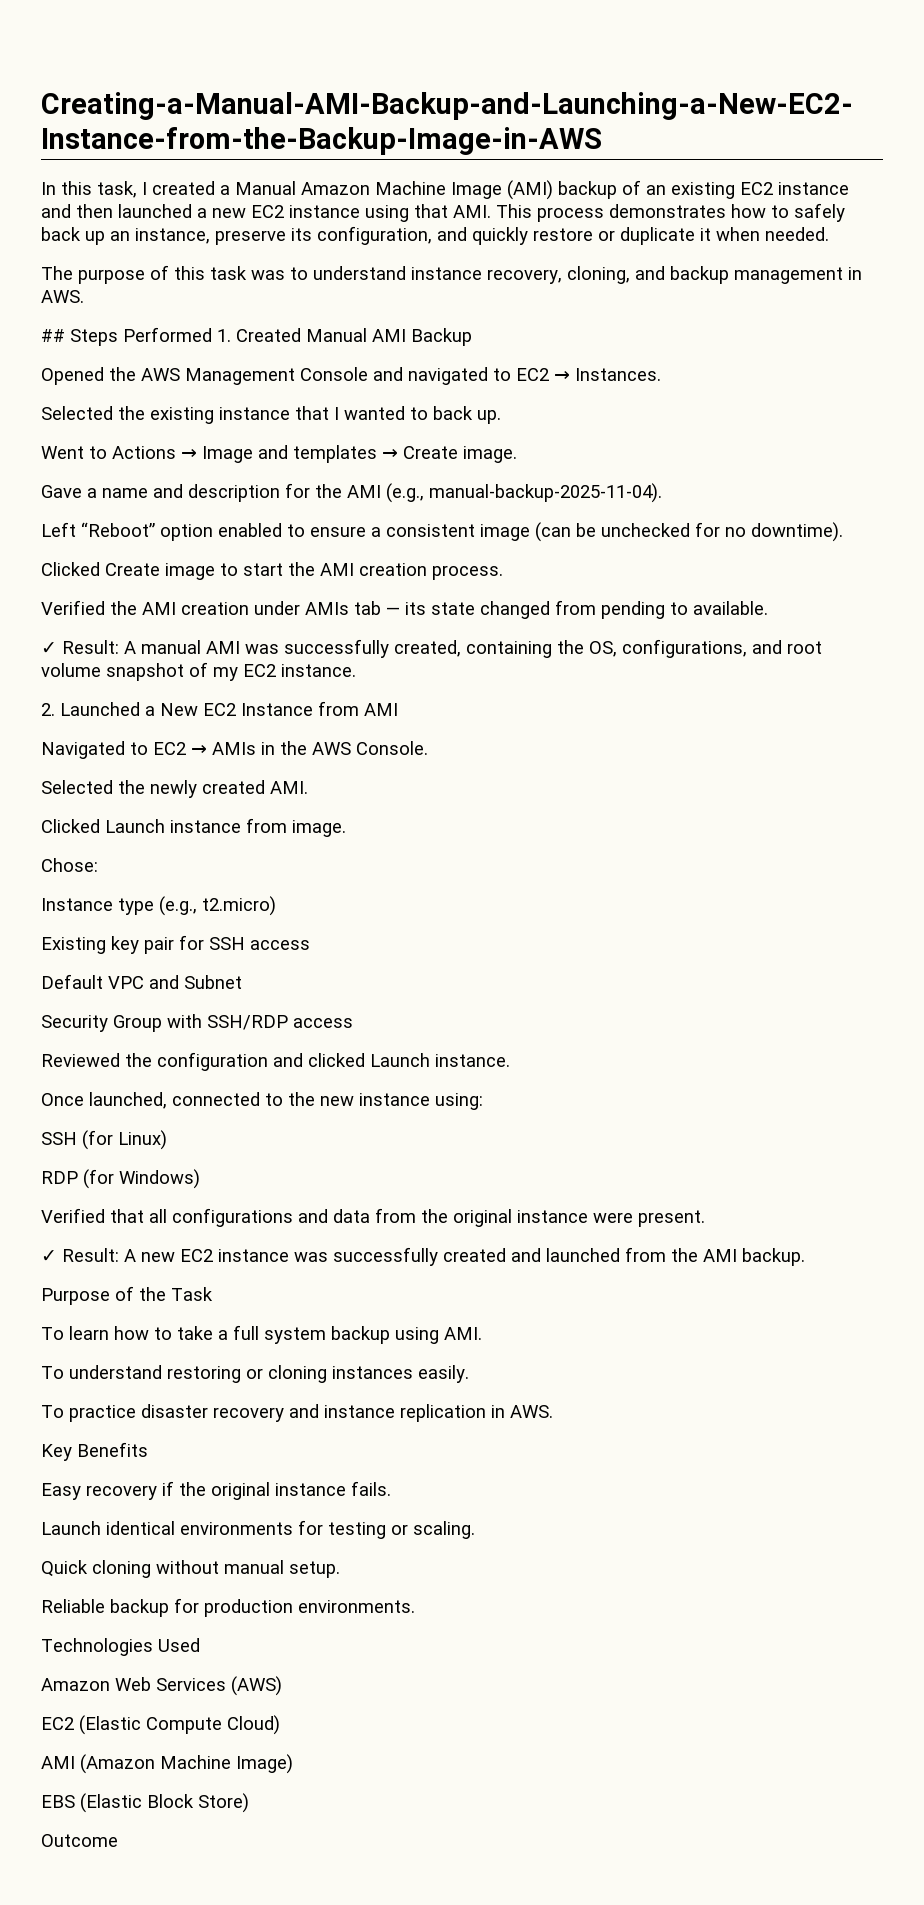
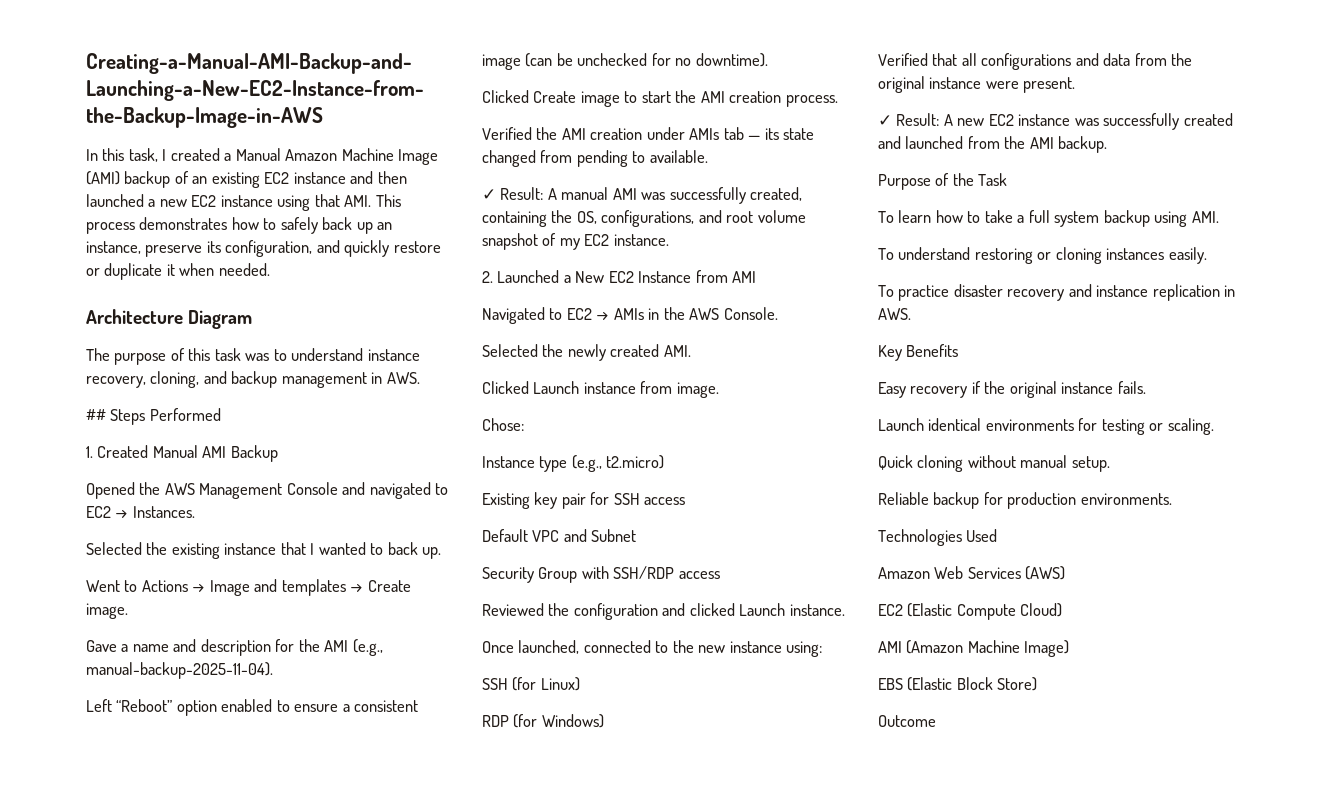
+ Architecture Diagram
- ## Steps Performed 1. Created Manual AMI Backup
+ ## Steps Performed
+ 1. Created Manual AMI Backup

